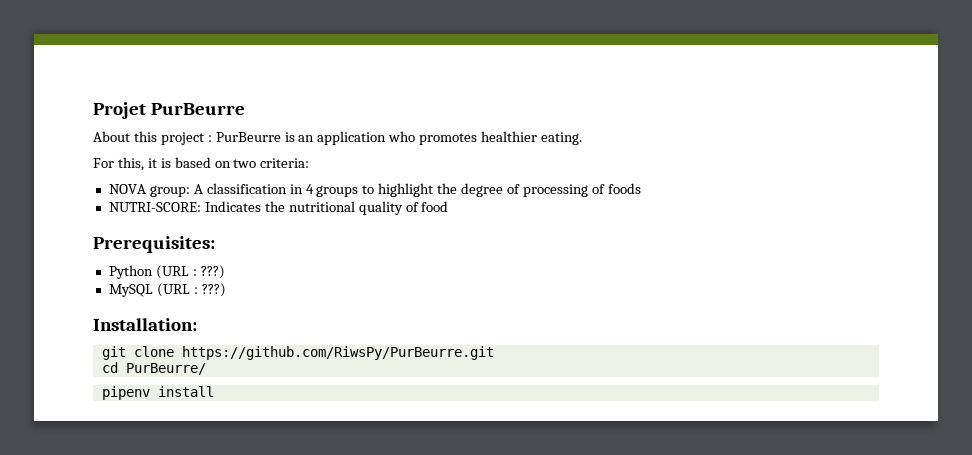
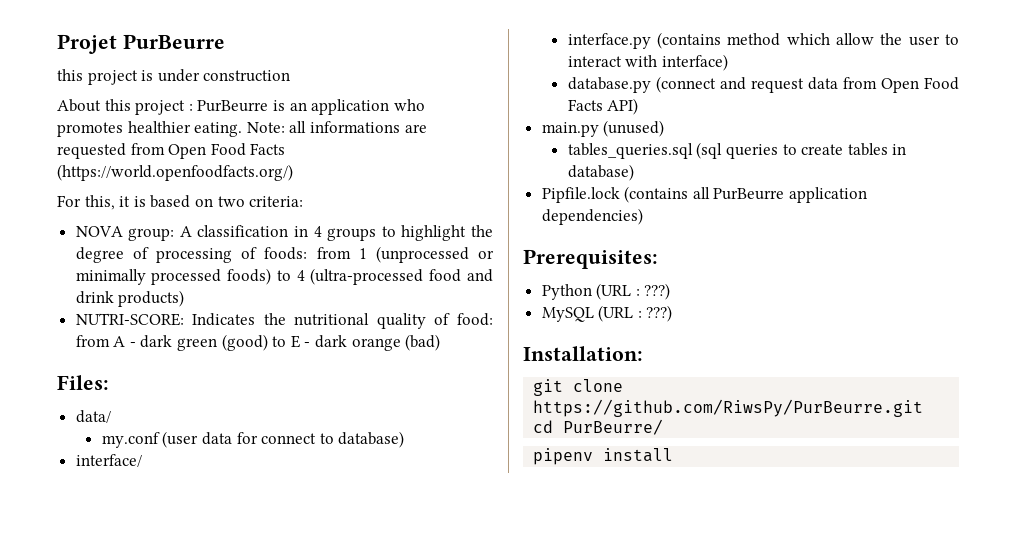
+ this project is under construction
+ Note: all informations are requested from Open Food Facts (https://world.openfoodfacts.org/)
- NOVA group: A classification in 4 groups to highlight the degree of processing of foods
+ NOVA group: A classification in 4 groups to highlight the degree of processing of foods: from 1 (unprocessed or minimally processed foods) to 4 (ultra-processed food and drink products)
- NUTRI-SCORE: Indicates the nutritional quality of food
+ NUTRI-SCORE: Indicates the nutritional quality of food: from A - dark green (good) to E - dark orange (bad)
+ Files:
+ data/
+ my.conf (user data for connect to database)
+ interface/
+ interface.py (contains method which allow the user to interact with interface)
+ database.py (connect and request data from Open Food Facts API)
+ main.py (unused)
+ tables_queries.sql (sql queries to create tables in database)
+ Pipfile.lock (contains all PurBeurre application dependencies)

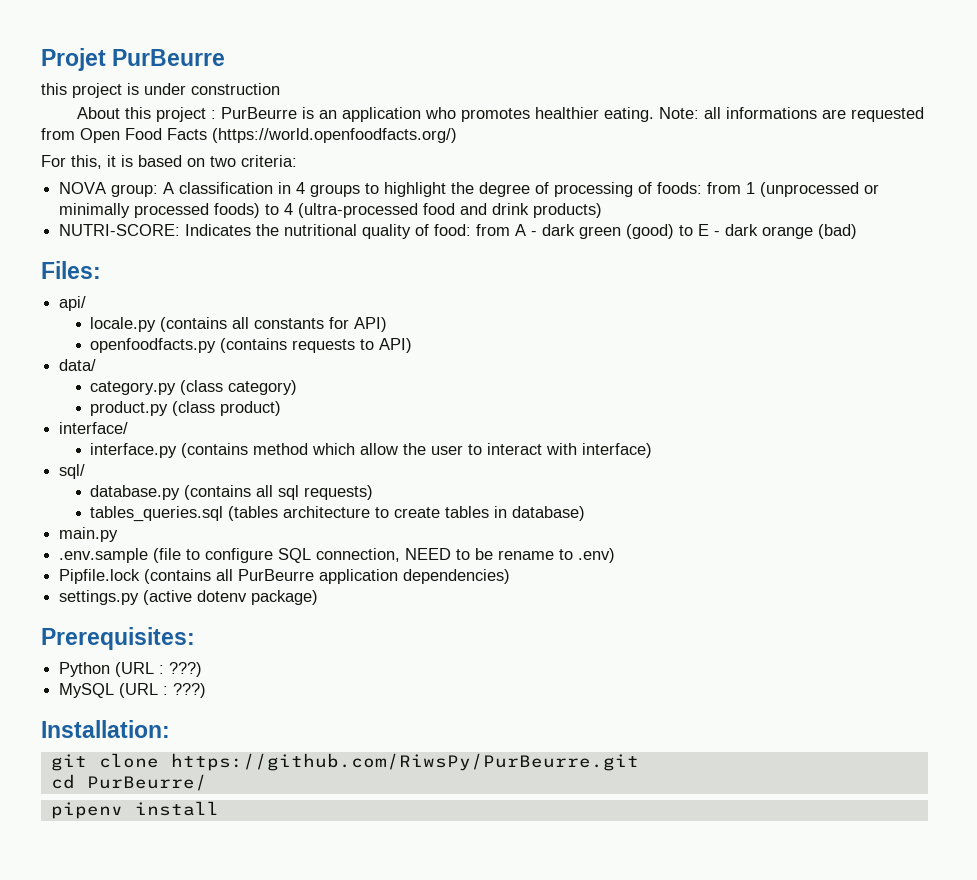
+ api/
+ locale.py (contains all constants for API)
+ openfoodfacts.py (contains requests to API)
  data/
- my.conf (user data for connect to database)
+ category.py (class category)
+ product.py (class product)
+ sql/
- database.py (connect and request data from Open Food Facts API)
- main.py (unused)
+ database.py (contains all sql requests)
- tables_queries.sql (sql queries to create tables in database)
+ tables_queries.sql (tables architecture to create tables in database)
+ main.py
+ .env.sample (file to configure SQL connection, NEED to be rename to .env)
+ settings.py (active dotenv package)

